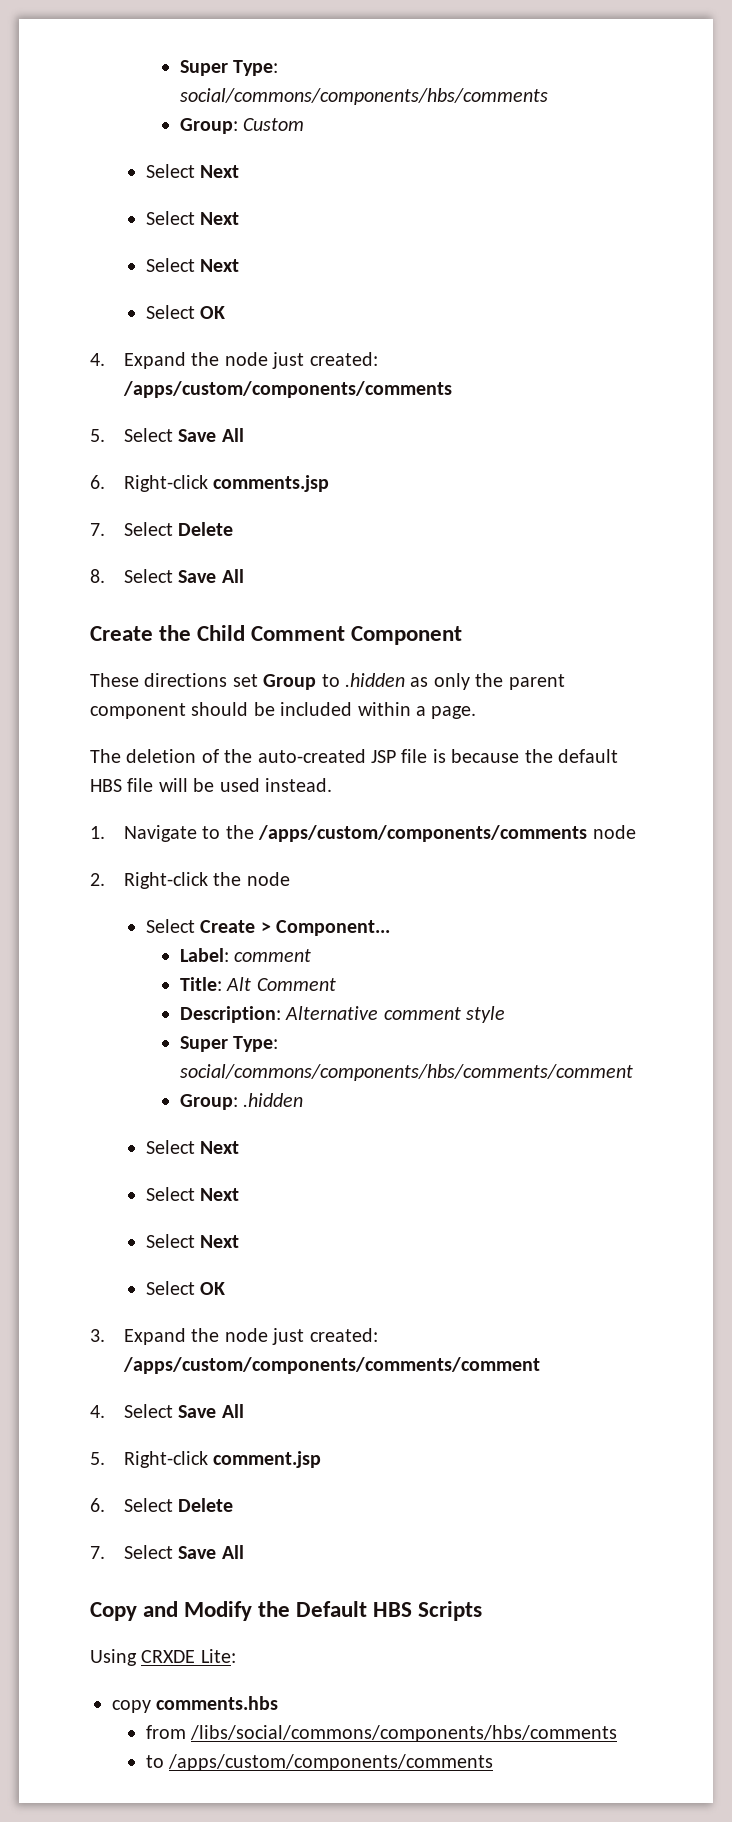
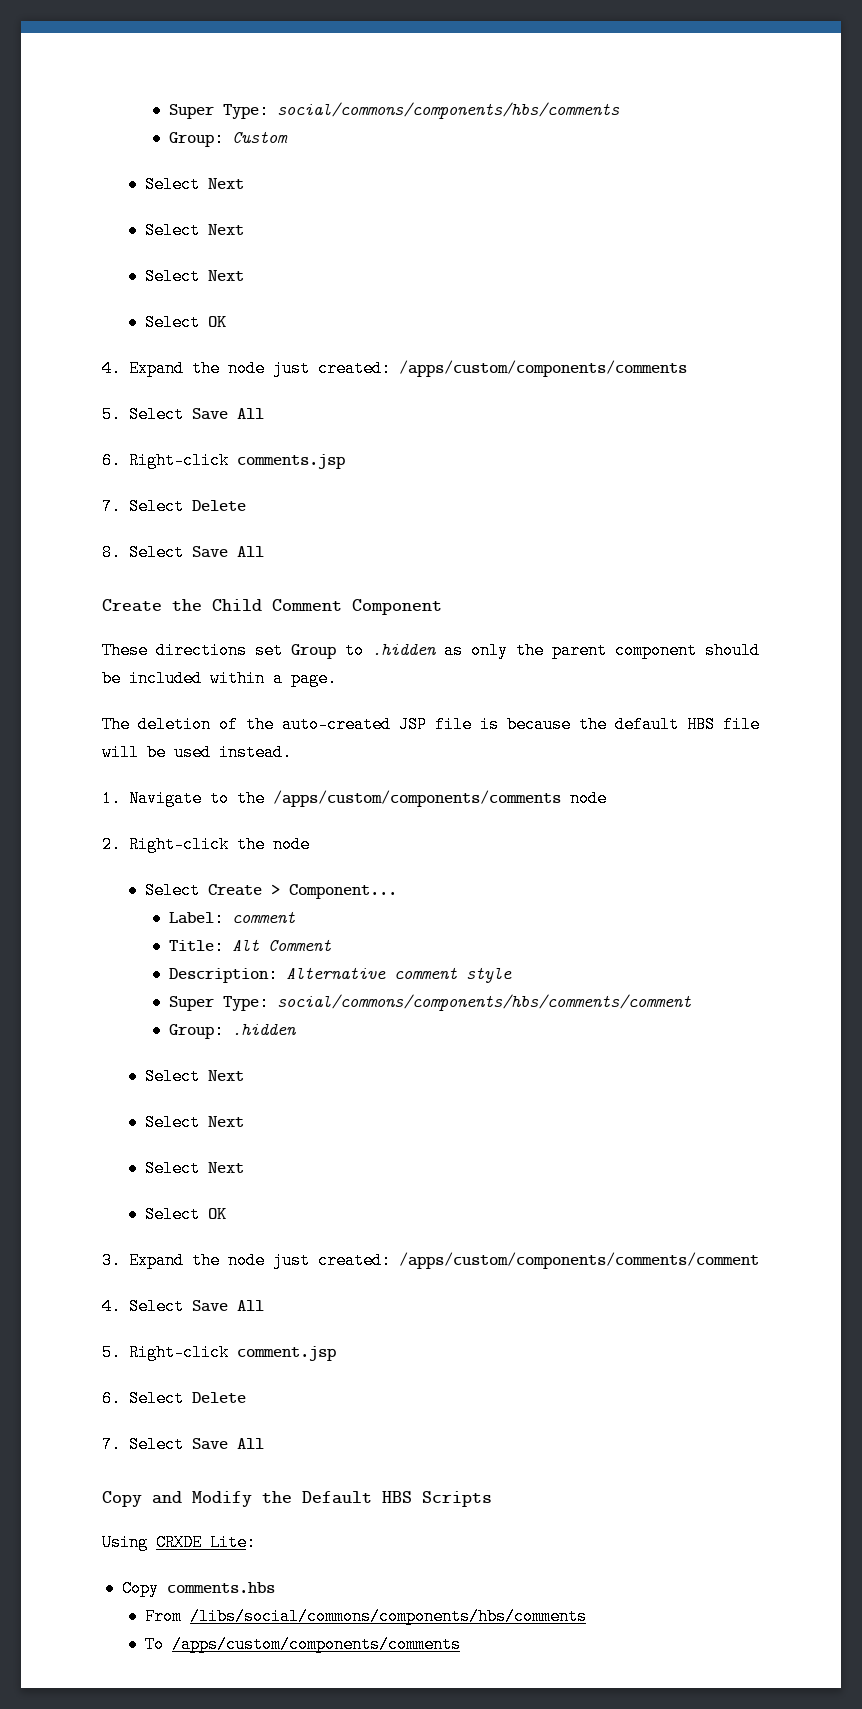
- copy comments.hbs
+ Copy comments.hbs
- from /libs/social/commons/components/hbs/comments
+ From /libs/social/commons/components/hbs/comments
- to /apps/custom/components/comments
+ To /apps/custom/components/comments

